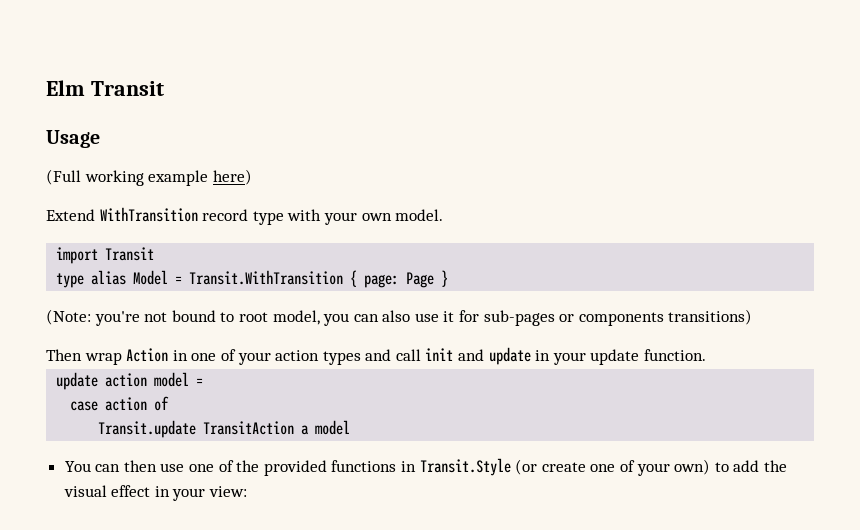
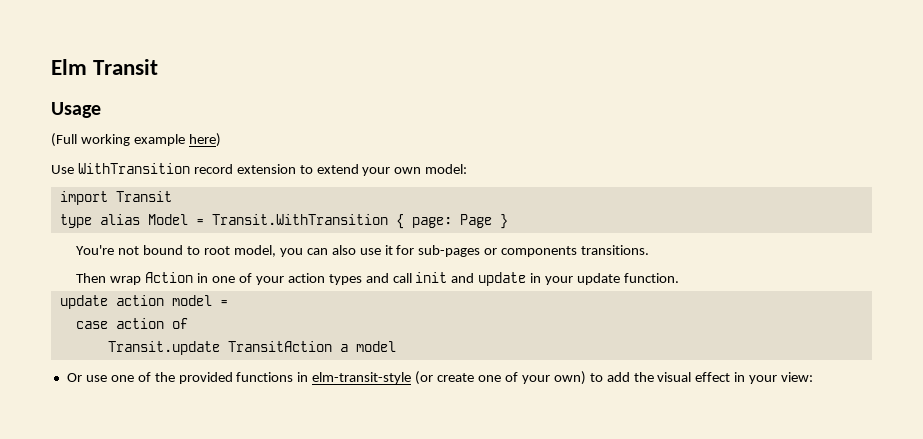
- Extend WithTransition record type with your own model.
+ Use WithTransition record extension to extend your own model:
- (Note: you're not bound to root model, you can also use it for sub-pages or components transitions)
+ You're not bound to root model, you can also use it for sub-pages or components transitions.
- You can then use one of the provided functions in Transit.Style (or create one of your own) to add the visual effect in your view:
+ Or use one of the provided functions in elm-transit-style (or create one of your own) to add the visual effect in your view:

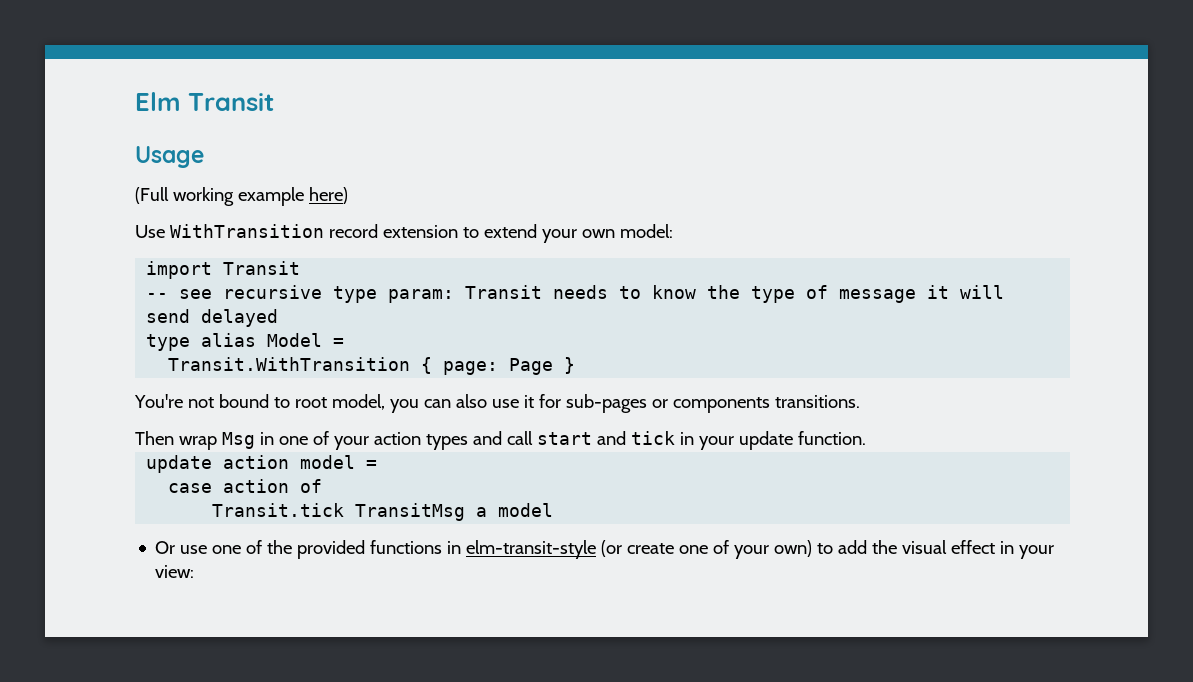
+ -- see recursive type param: Transit needs to know the type of message it will send delayed
- type alias Model = Transit.WithTransition { page: Page }
+ type alias Model =
+ Transit.WithTransition { page: Page }
- Then wrap Action in one of your action types and call init and update in your update function.
+ Then wrap Msg in one of your action types and call start and tick in your update function.
- Transit.update TransitAction a model
+ Transit.tick TransitMsg a model

